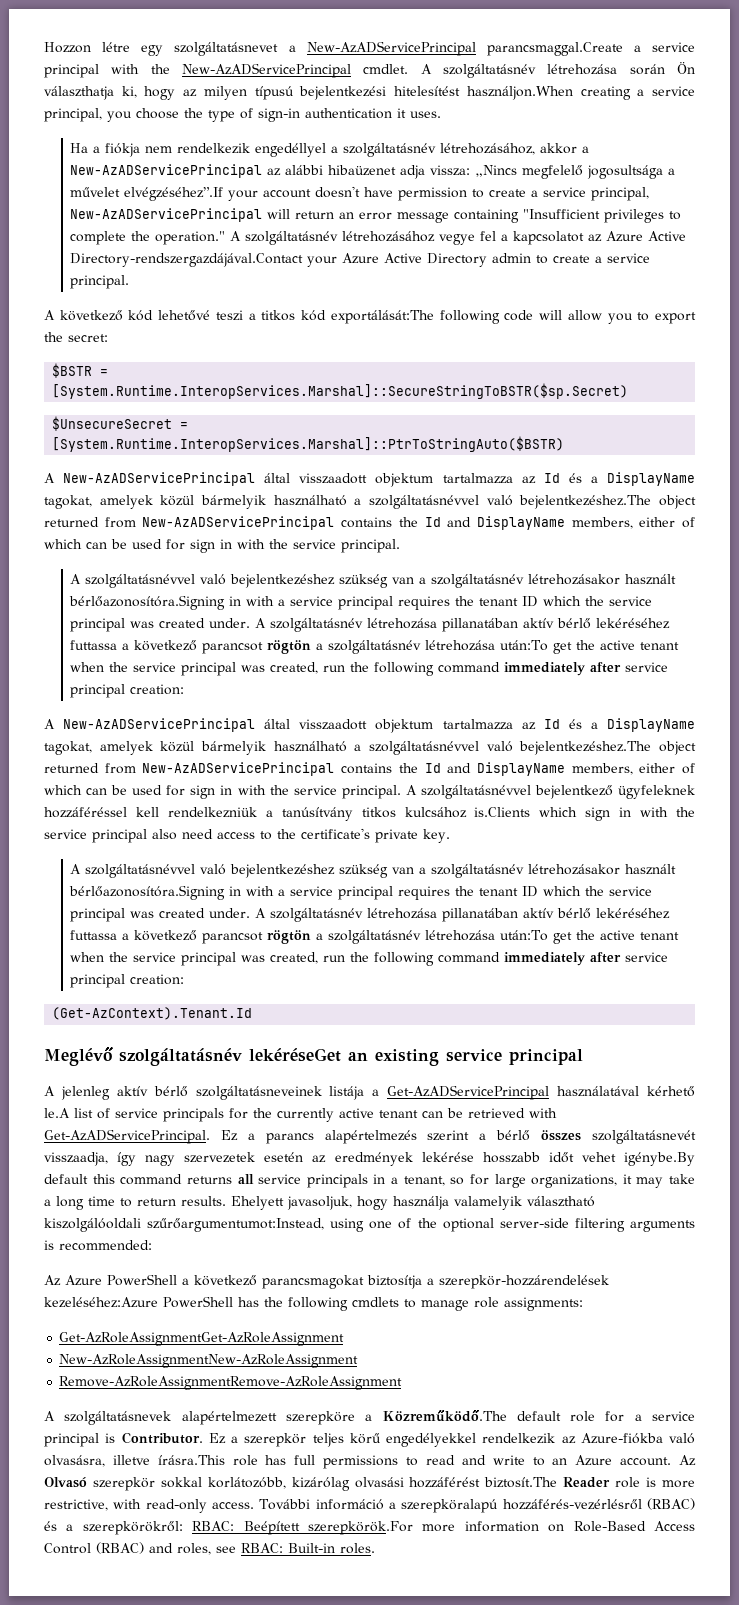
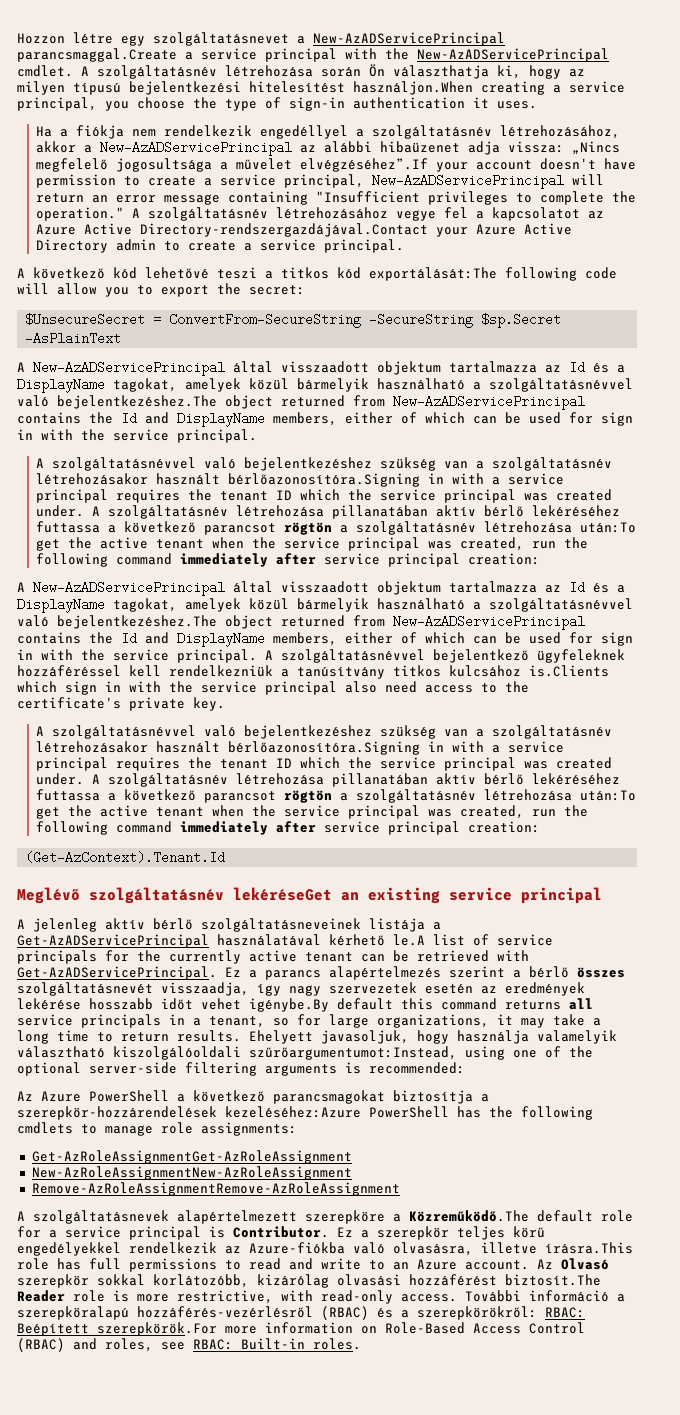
- $BSTR = [System.Runtime.InteropServices.Marshal]::SecureStringToBSTR($sp.Secret)
- $UnsecureSecret = [System.Runtime.InteropServices.Marshal]::PtrToStringAuto($BSTR)
+ $UnsecureSecret = ConvertFrom-SecureString -SecureString $sp.Secret -AsPlainText

